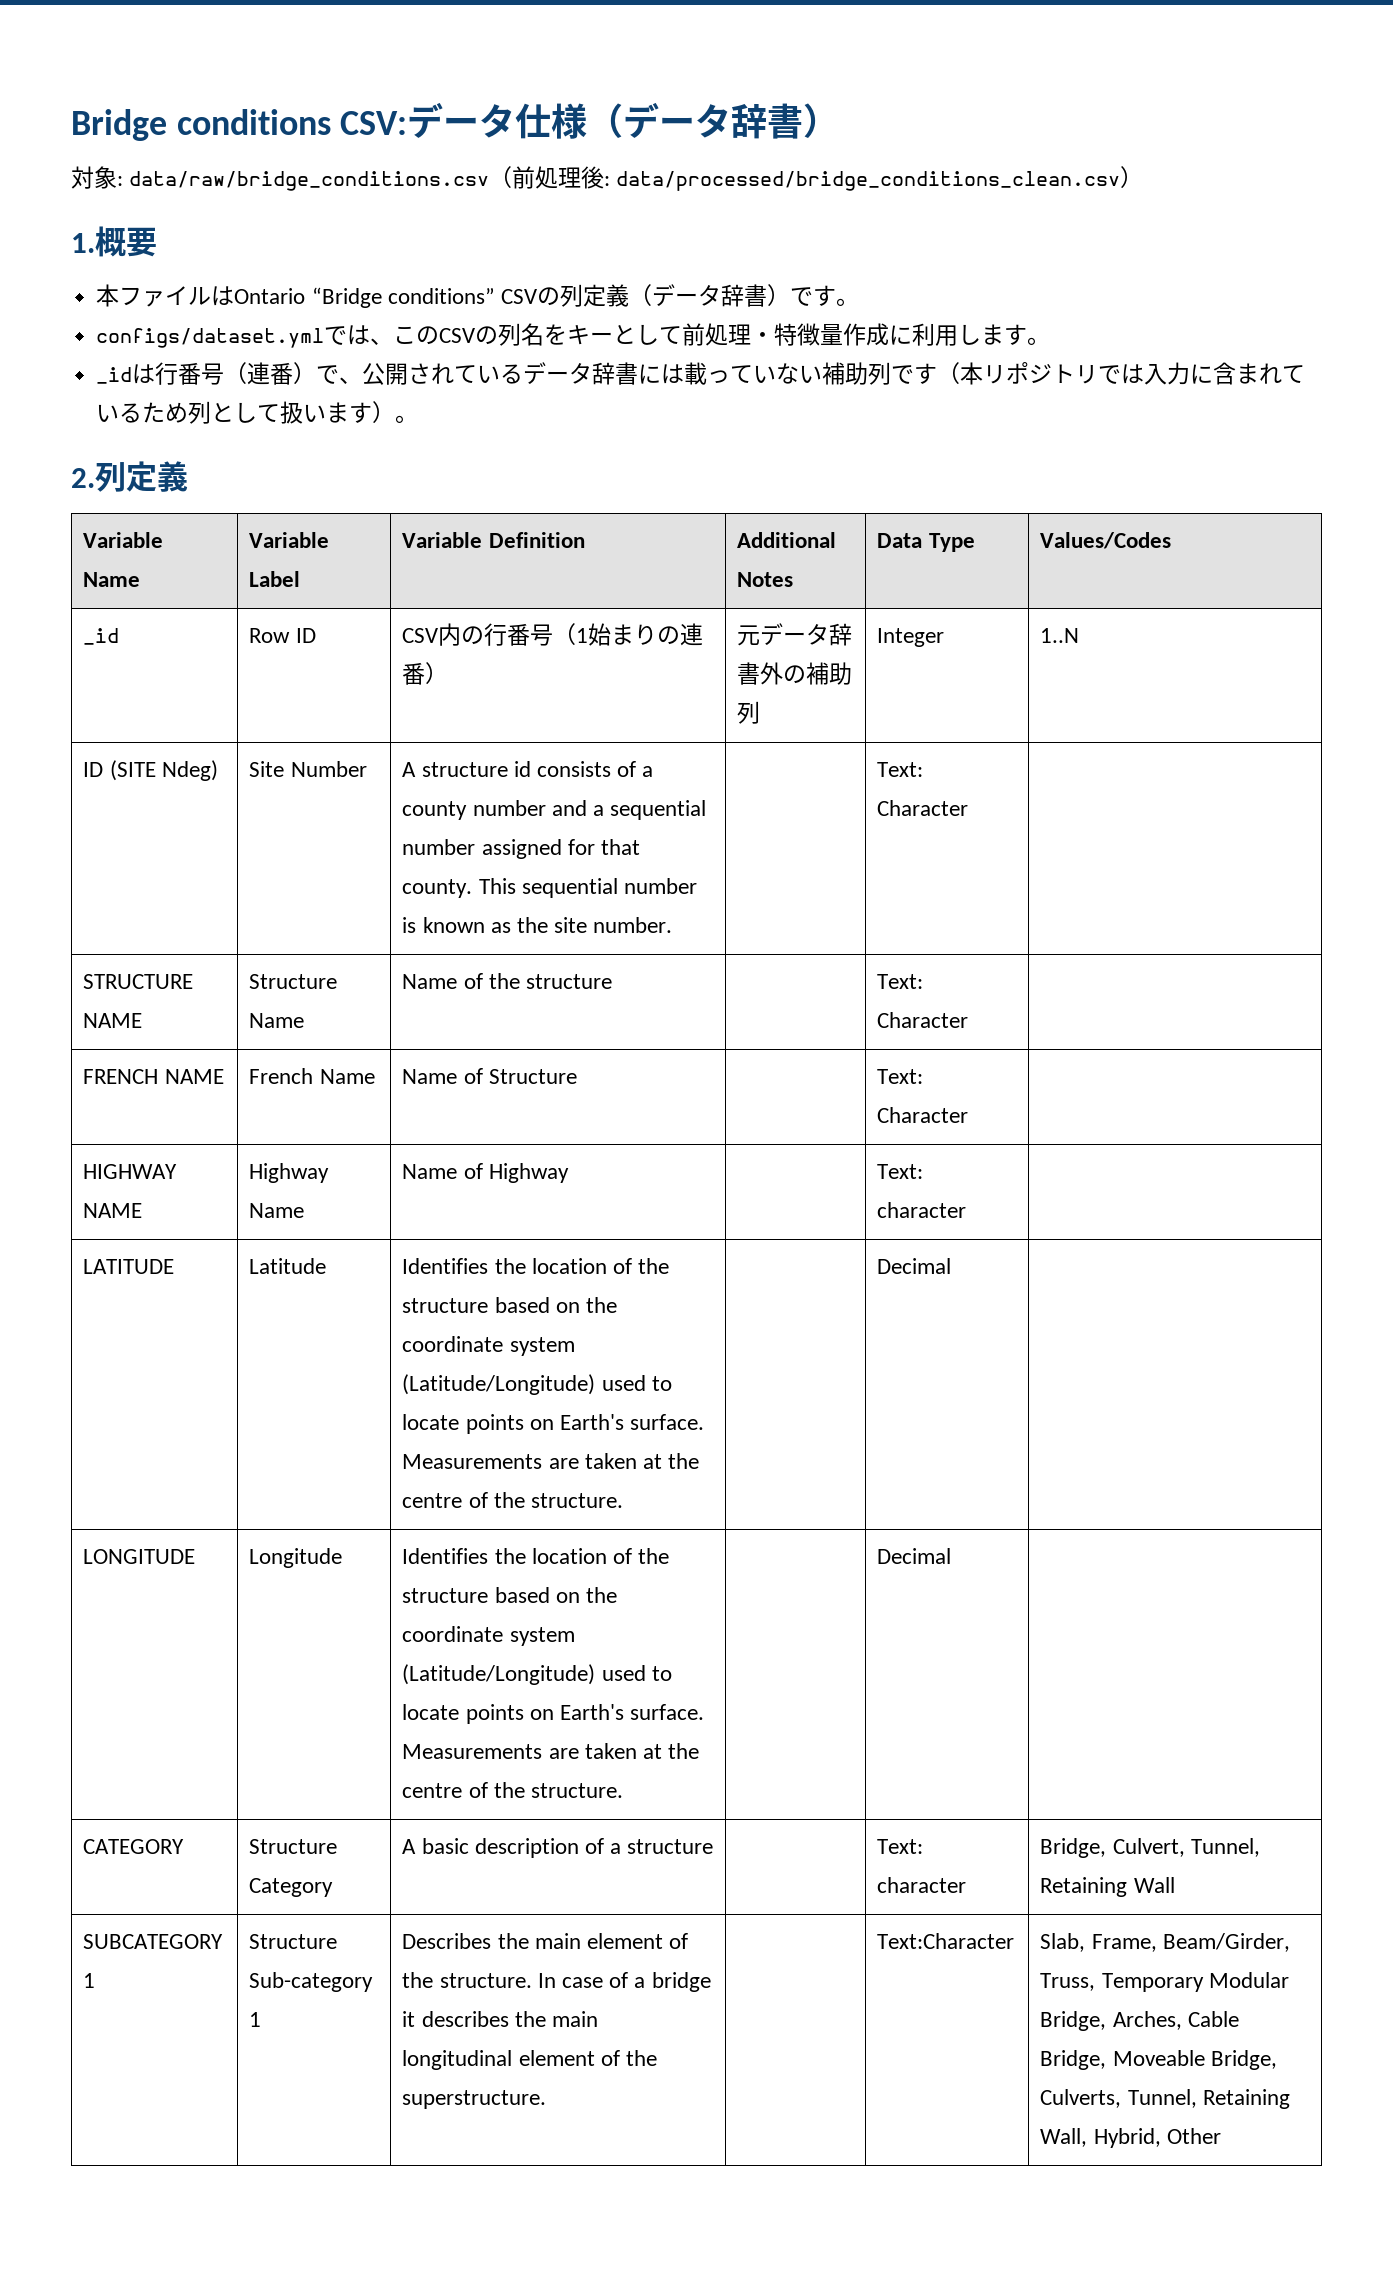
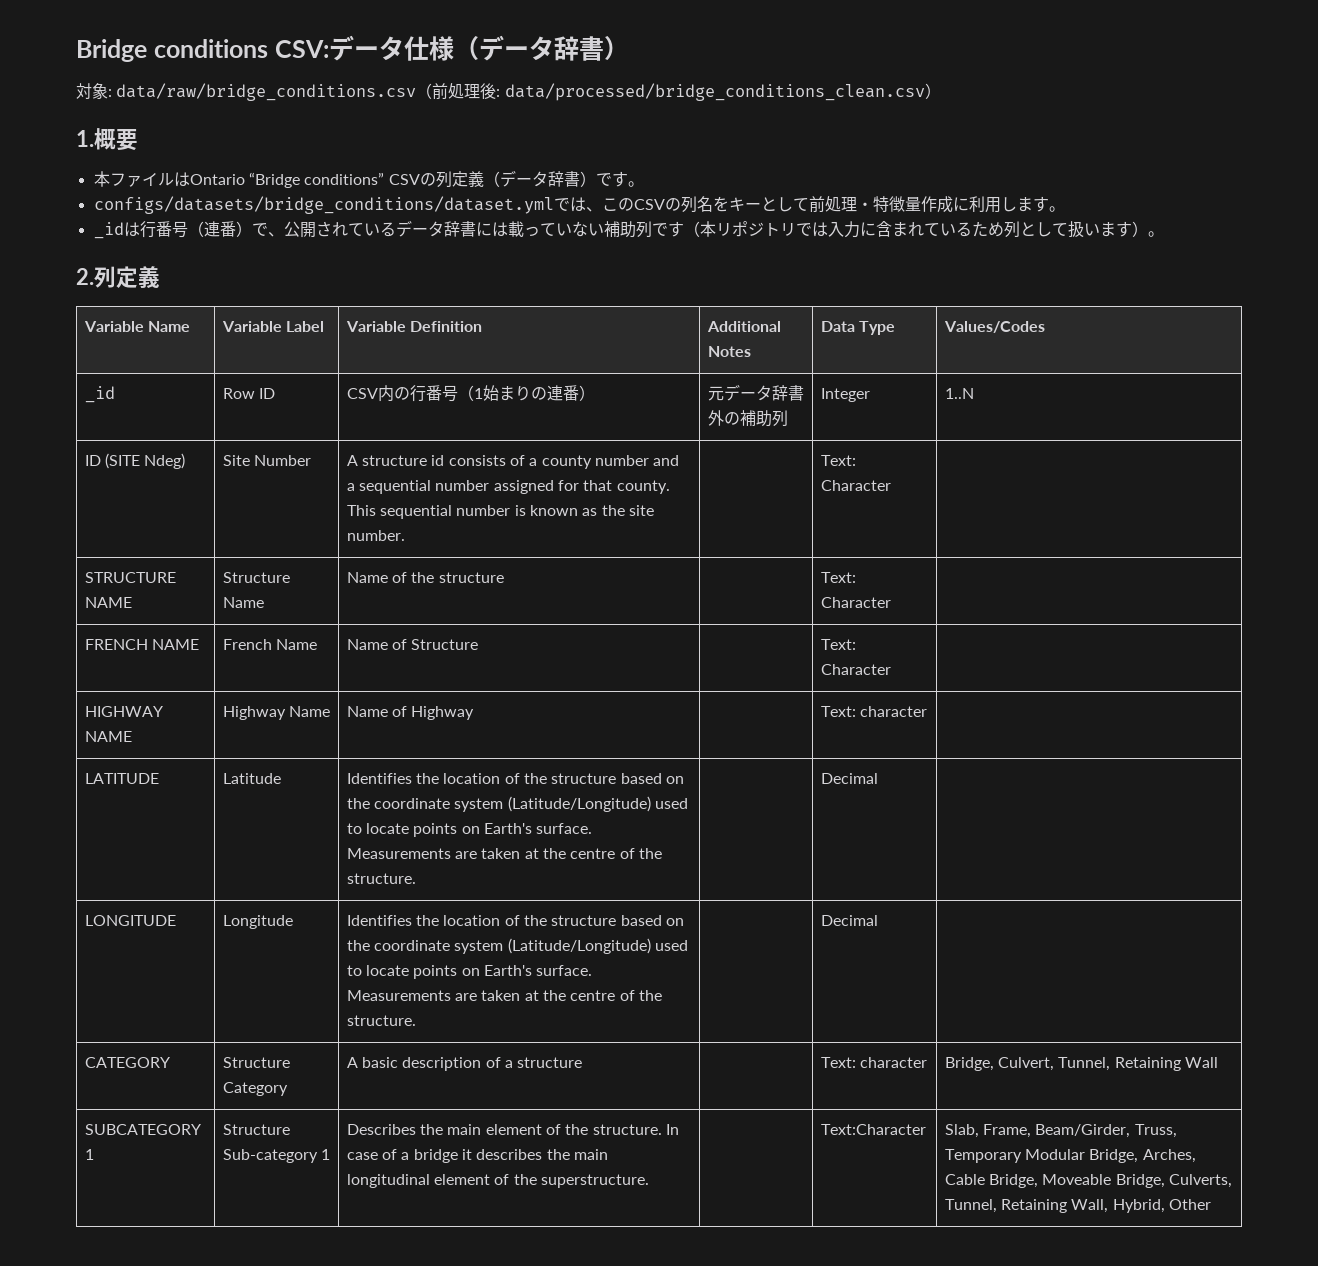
- configs/dataset.ymlでは、このCSVの列名をキーとして前処理・特徴量作成に利用します。
+ configs/datasets/bridge_conditions/dataset.ymlでは、このCSVの列名をキーとして前処理・特徴量作成に利用します。

